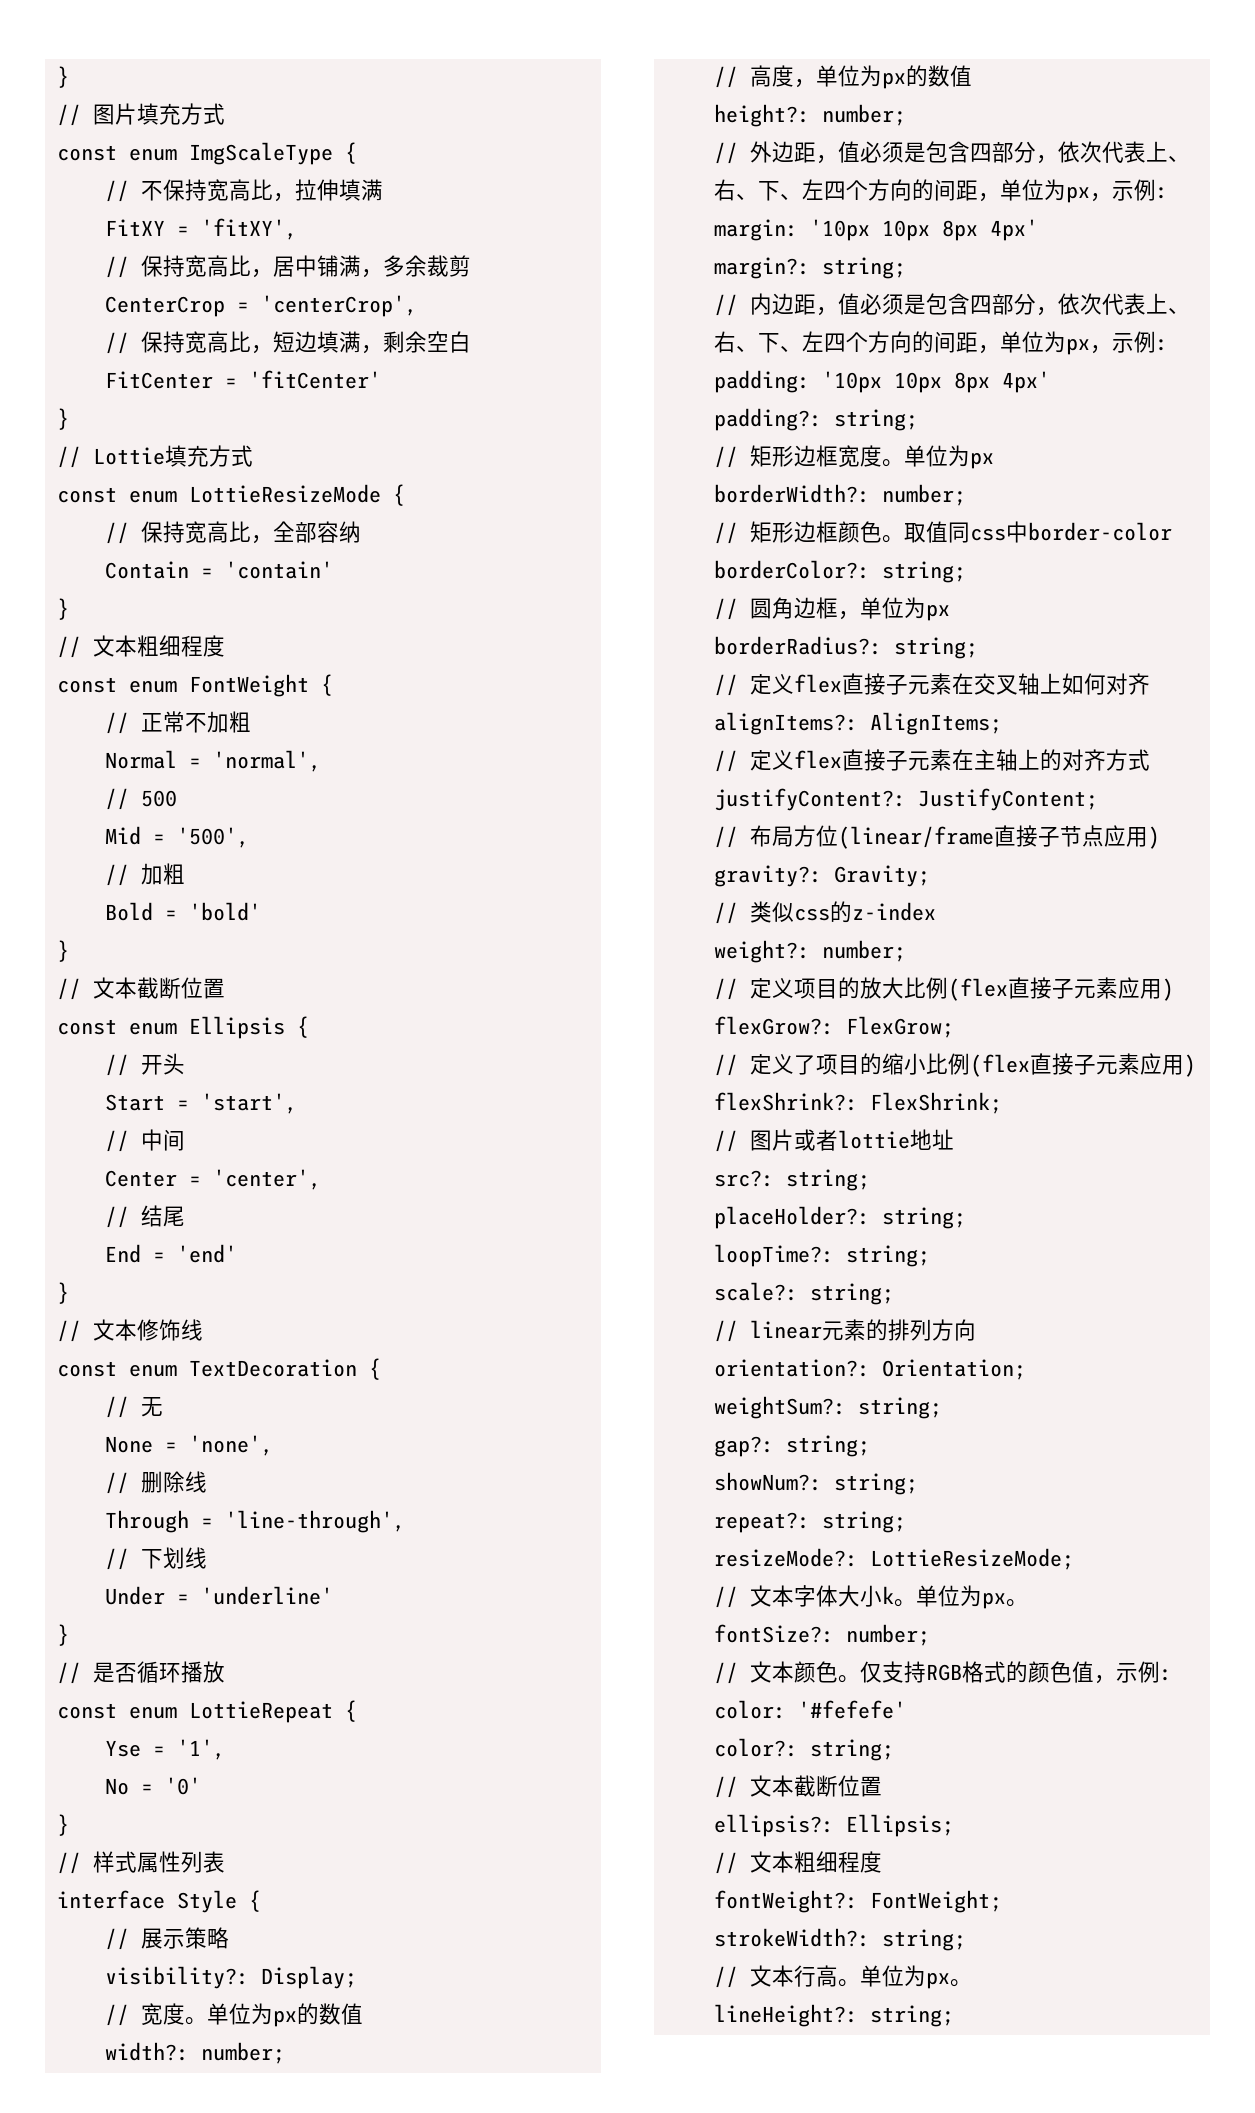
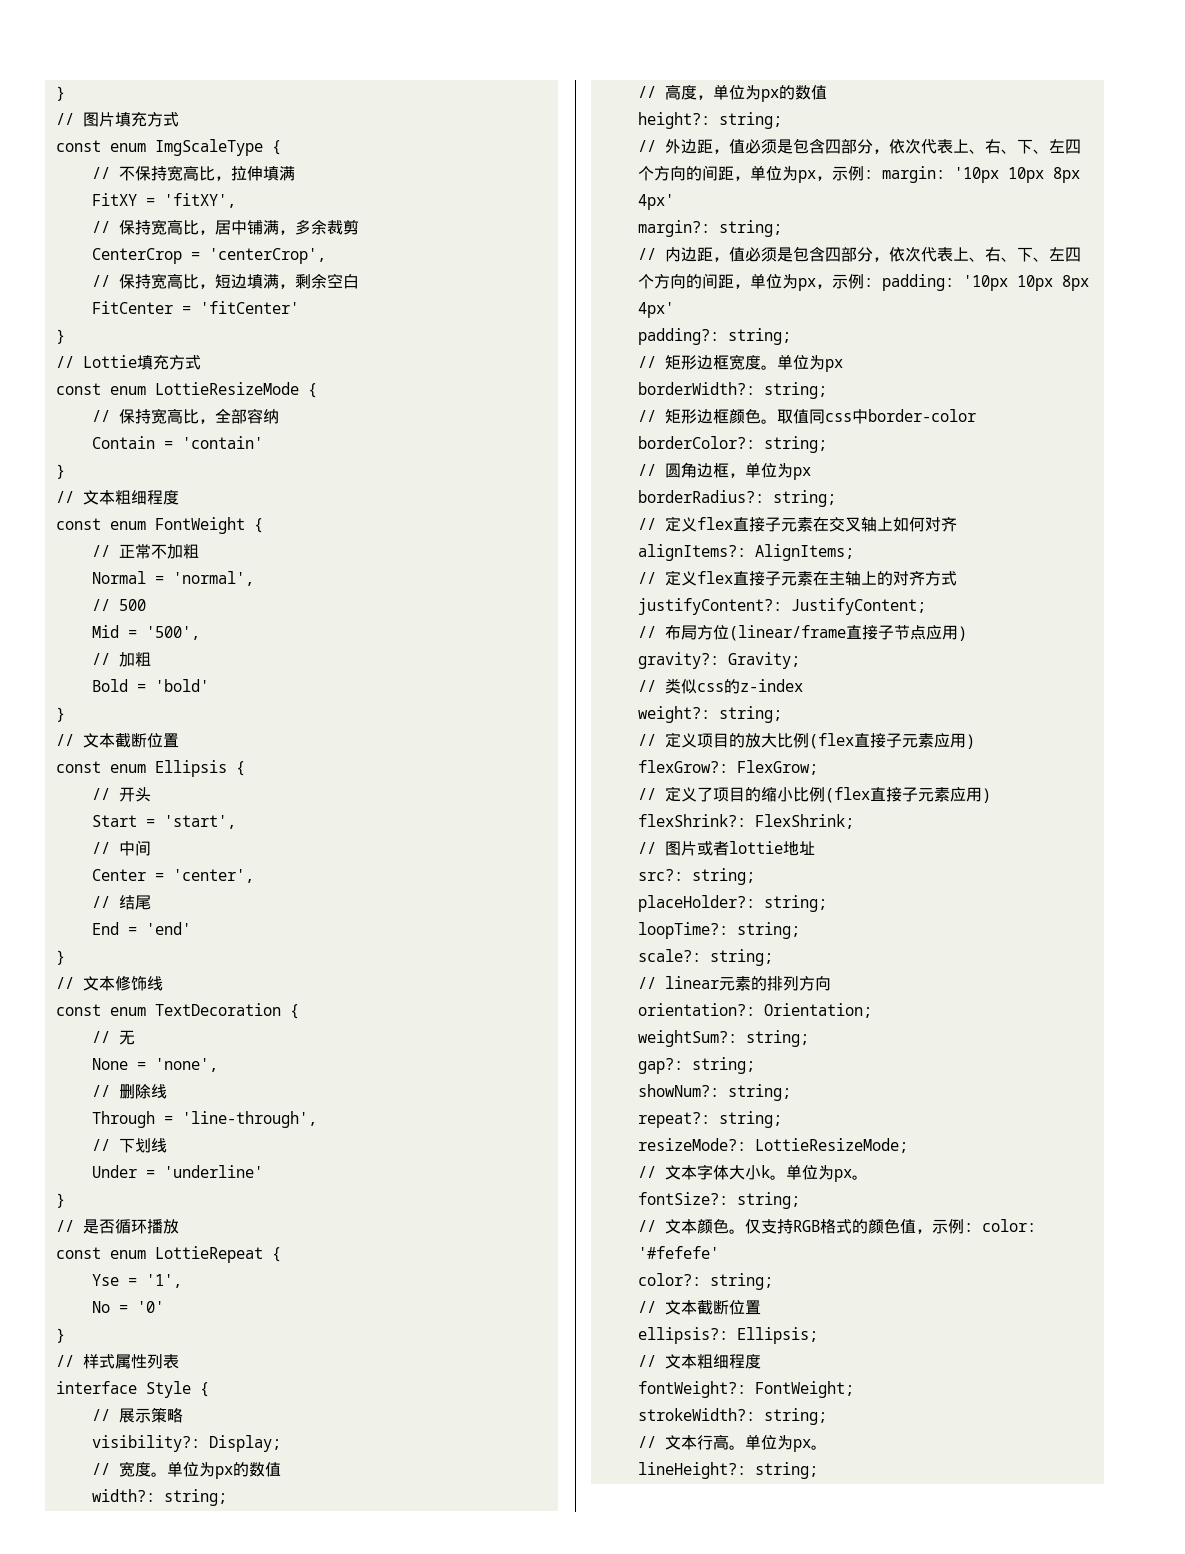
- width?: number;
+ width?: string;
- height?: number;
+ height?: string;
- borderWidth?: number;
+ borderWidth?: string;
- weight?: number;
+ weight?: string;
- fontSize?: number;
+ fontSize?: string;

